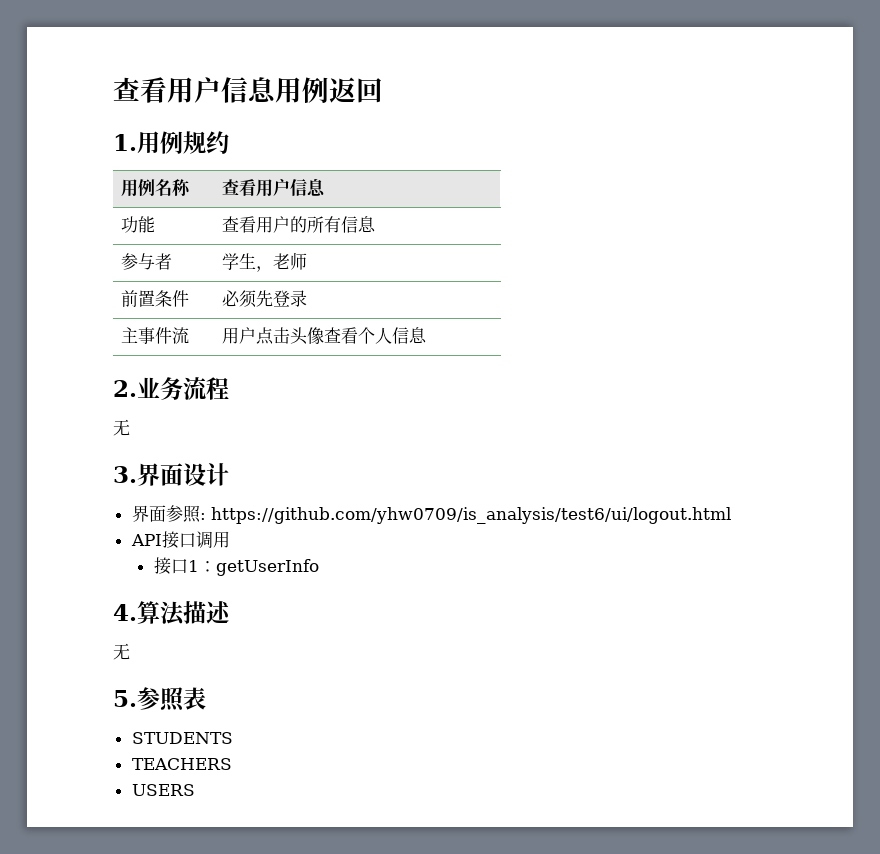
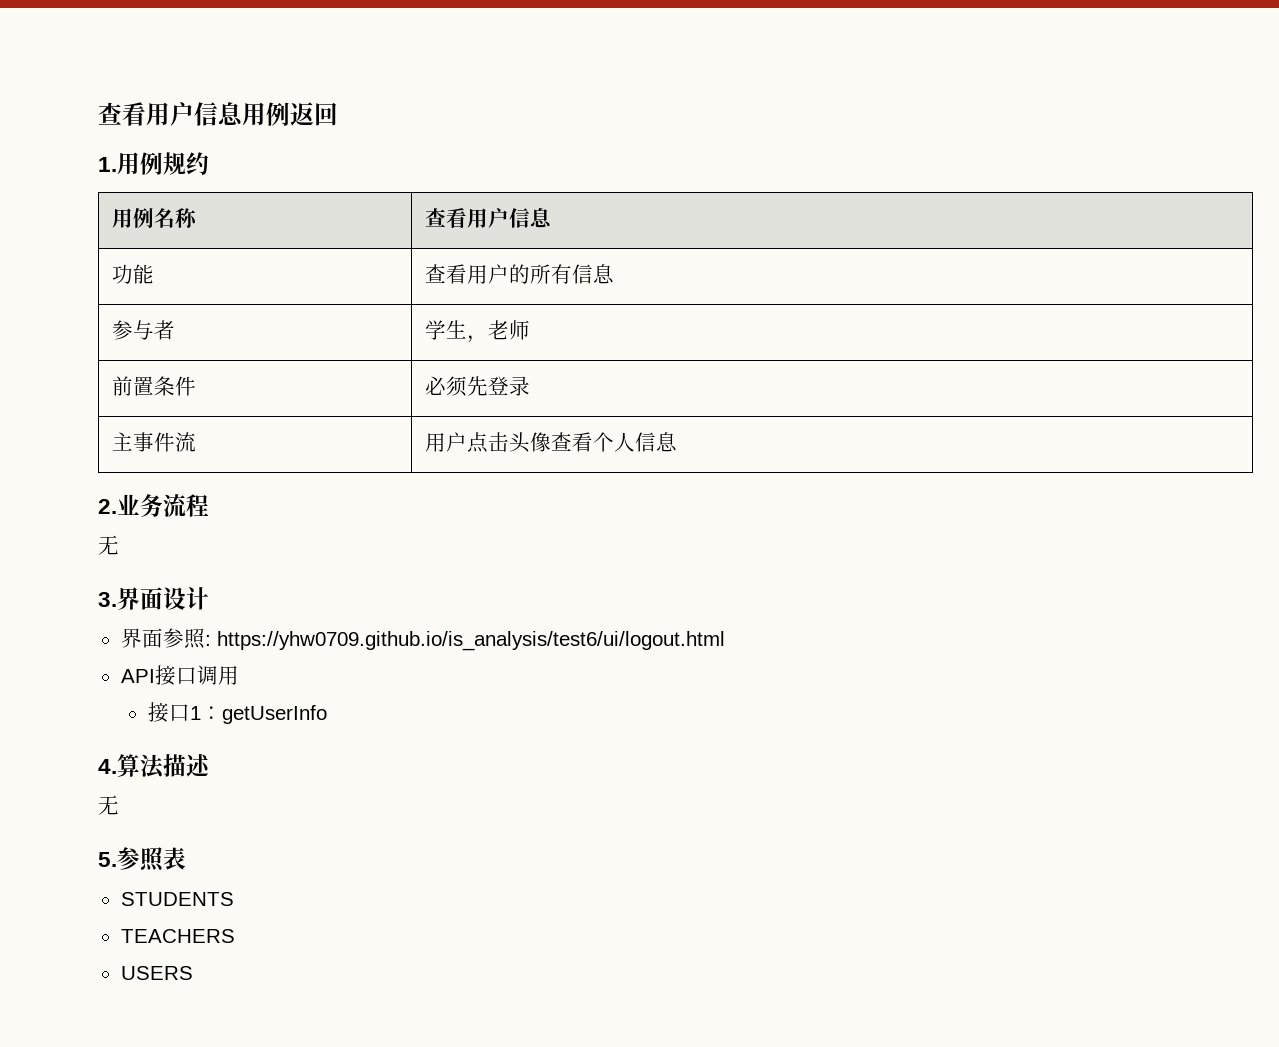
- 界面参照: https://github.com/yhw0709/is_analysis/test6/ui/logout.html
+ 界面参照: https://yhw0709.github.io/is_analysis/test6/ui/logout.html

